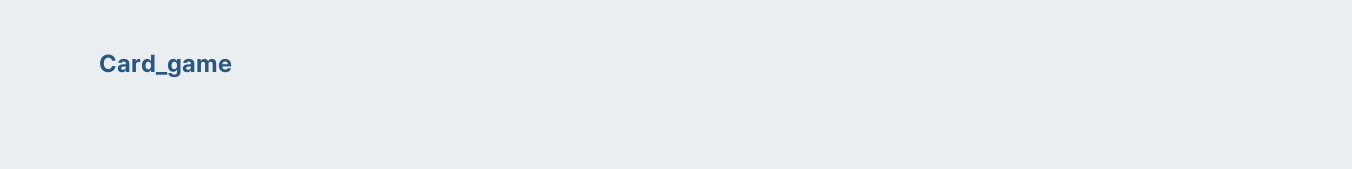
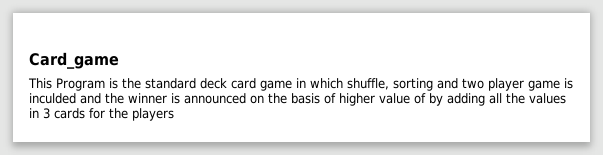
+ This Program is the standard deck card game in which shuffle, sorting and two player game is inculded and the winner is announced on the basis of higher value of by adding all the values in 3 cards for the players

